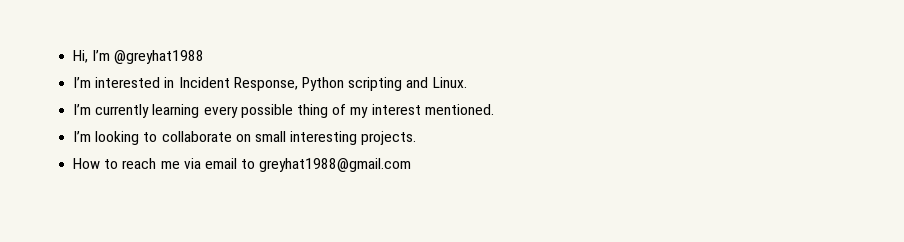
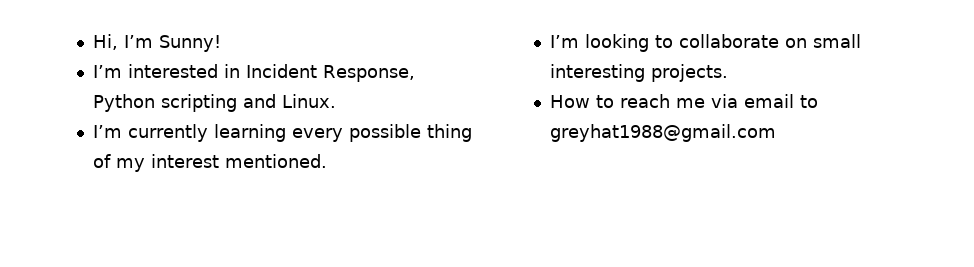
- Hi, I’m @greyhat1988
+ Hi, I’m Sunny!

